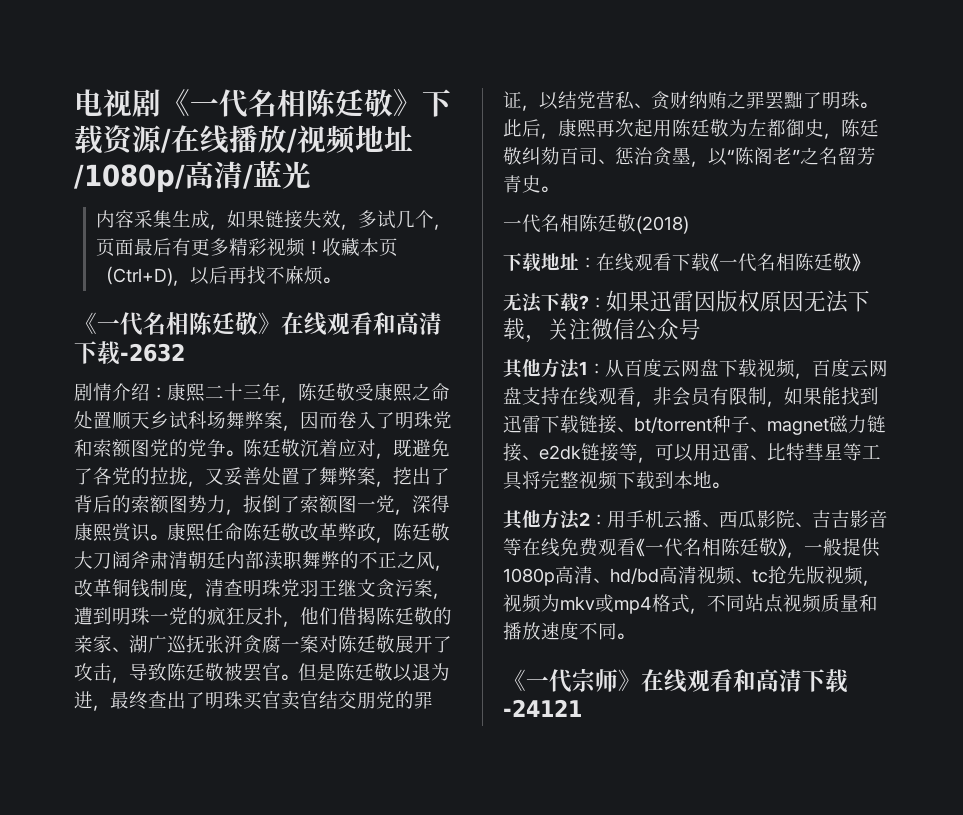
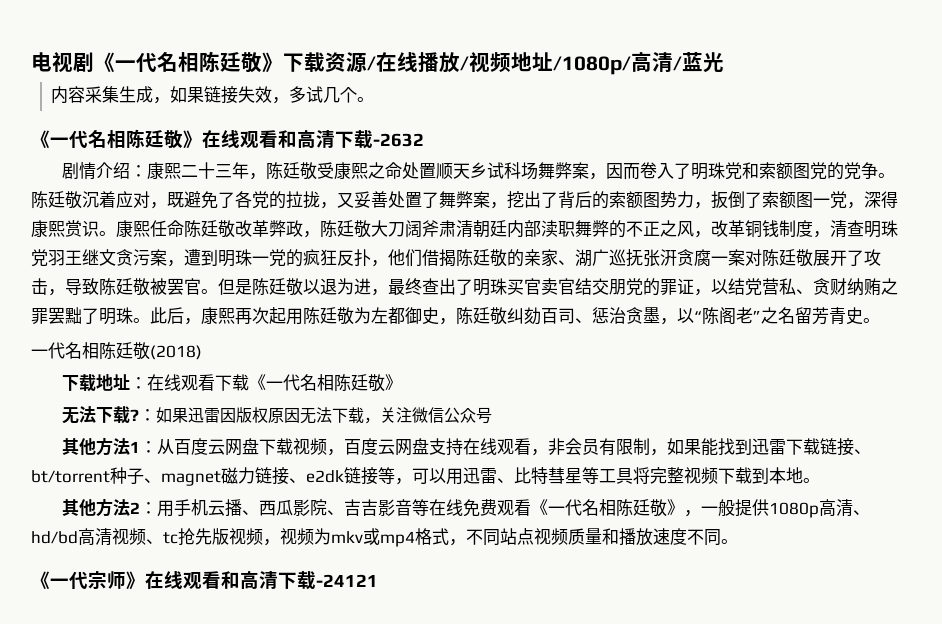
- 内容采集生成，如果链接失效，多试几个，页面最后有更多精彩视频！收藏本页（Ctrl+D)，以后再找不麻烦。
+ 内容采集生成，如果链接失效，多试几个。

